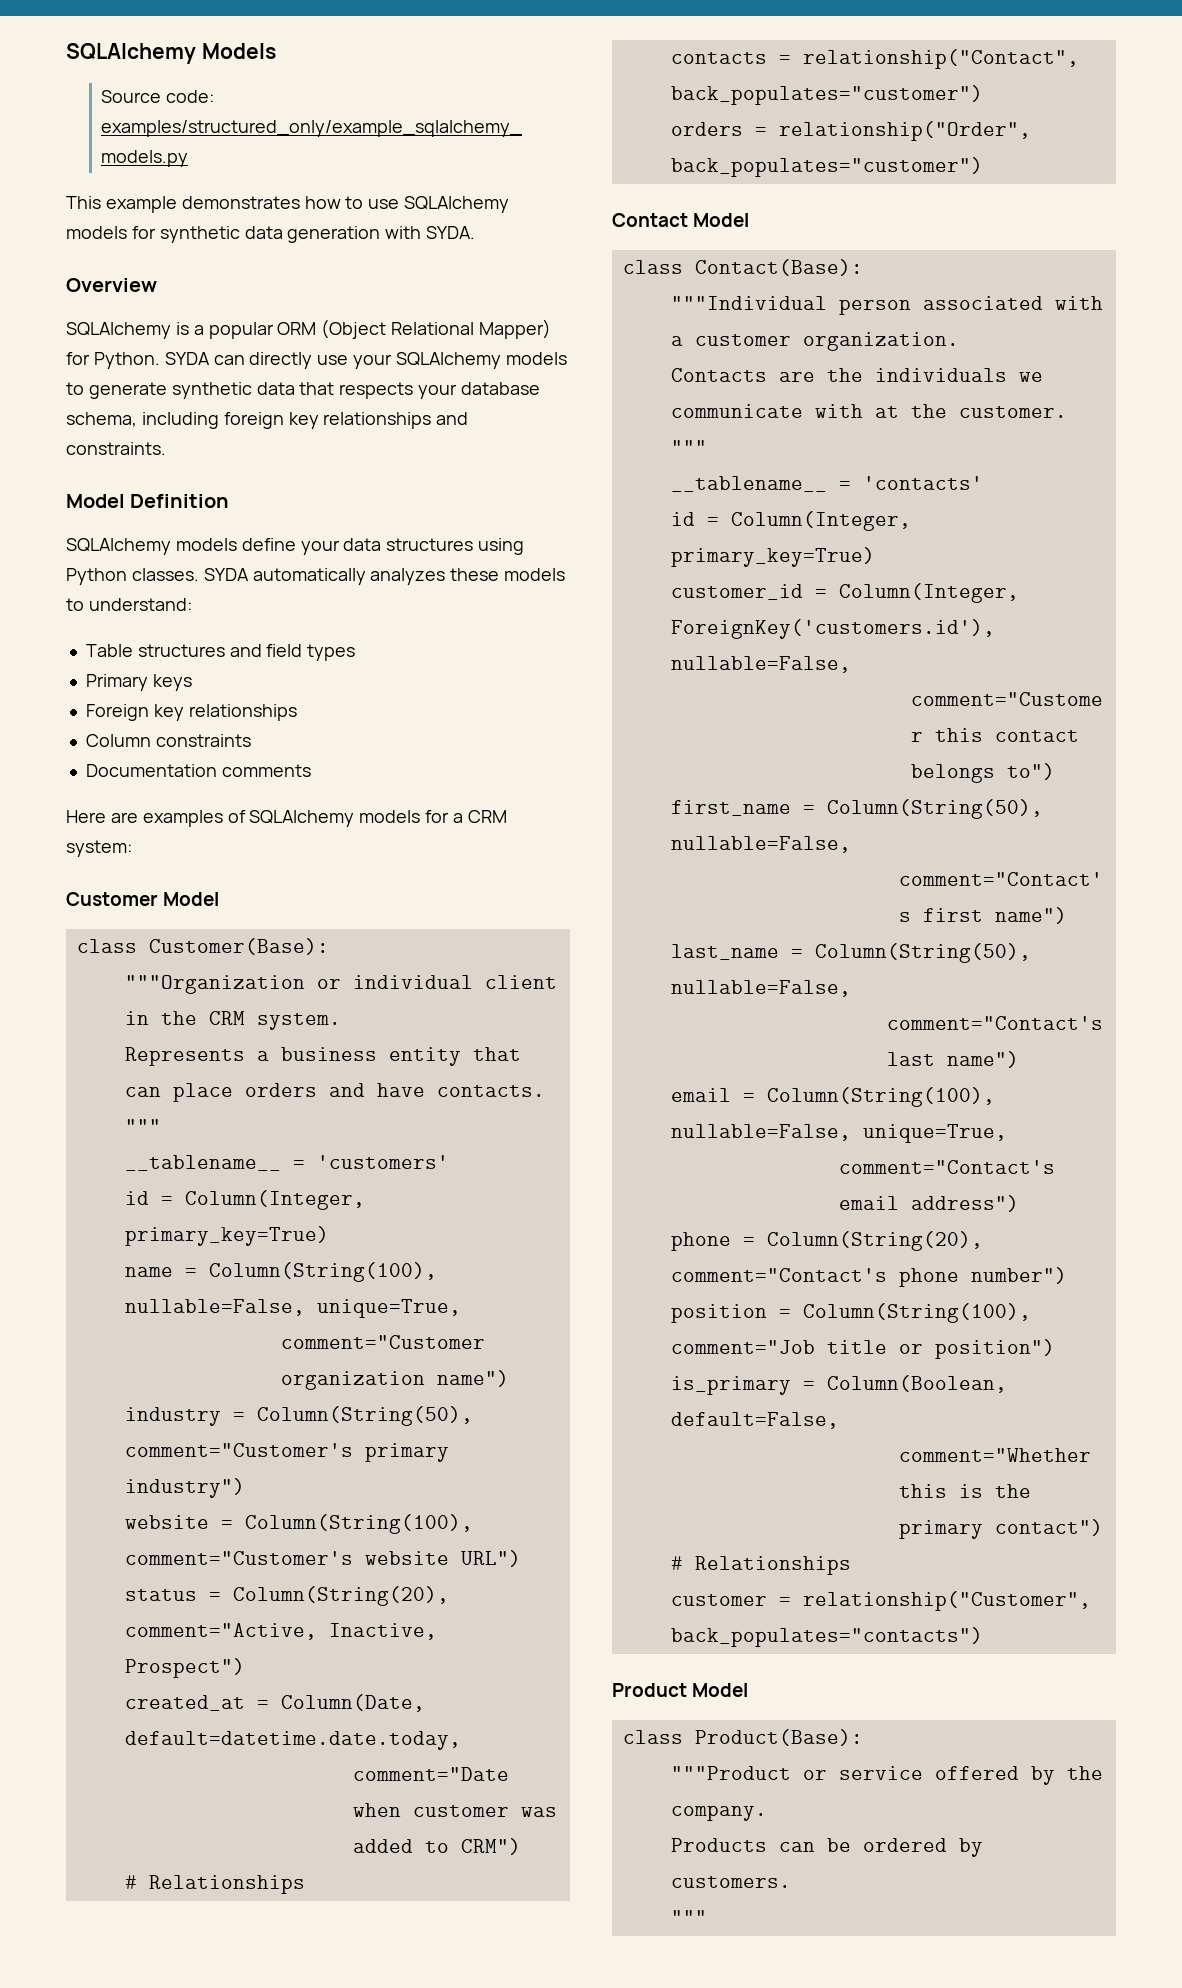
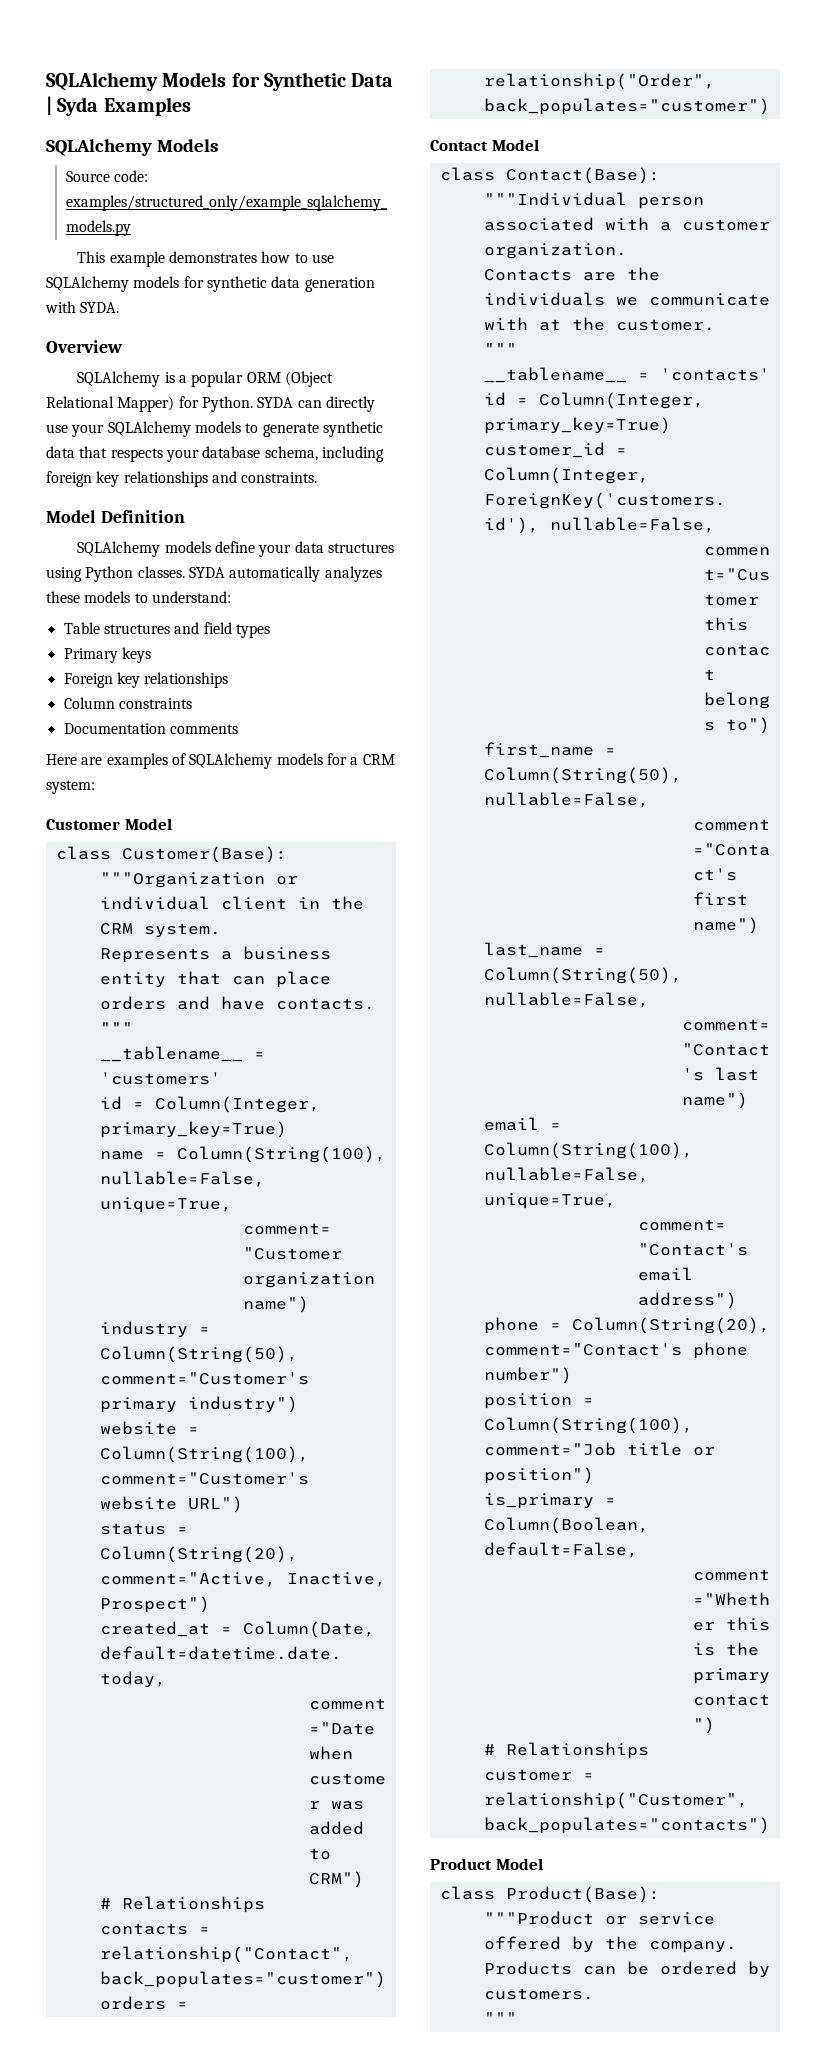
+ SQLAlchemy Models for Synthetic Data | Syda Examples

